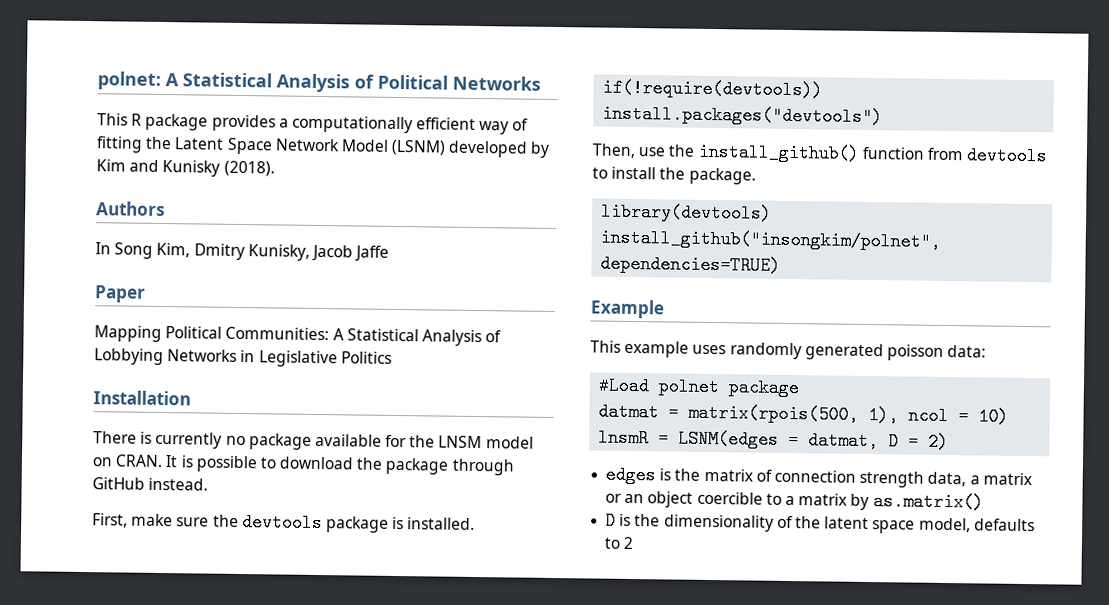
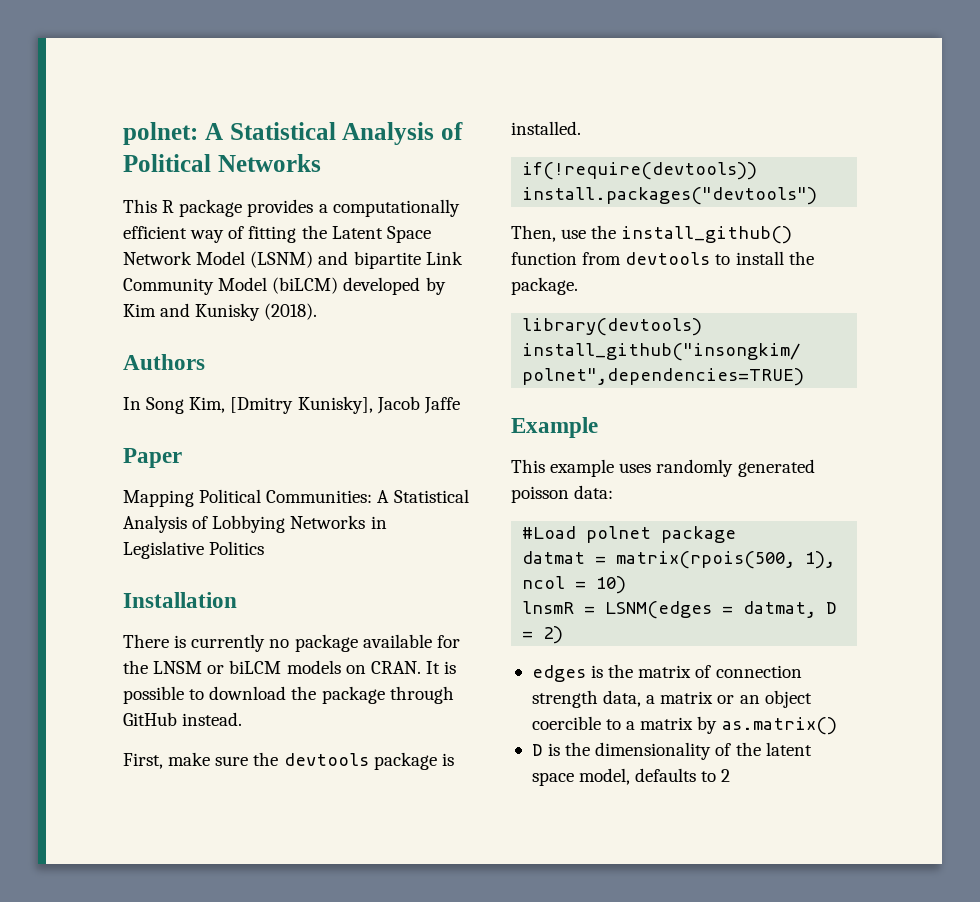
- This R package provides a computationally efficient way of fitting the Latent Space Network Model (LSNM) developed by Kim and Kunisky (2018).
+ This R package provides a computationally efficient way of fitting the Latent Space Network Model (LSNM) and bipartite Link Community Model (biLCM) developed by Kim and Kunisky (2018).
- In Song Kim, Dmitry Kunisky, Jacob Jaffe
+ In Song Kim, [Dmitry Kunisky], Jacob Jaffe
- There is currently no package available for the LNSM model on CRAN.
+ There is currently no package available for the LNSM or biLCM models on CRAN.

